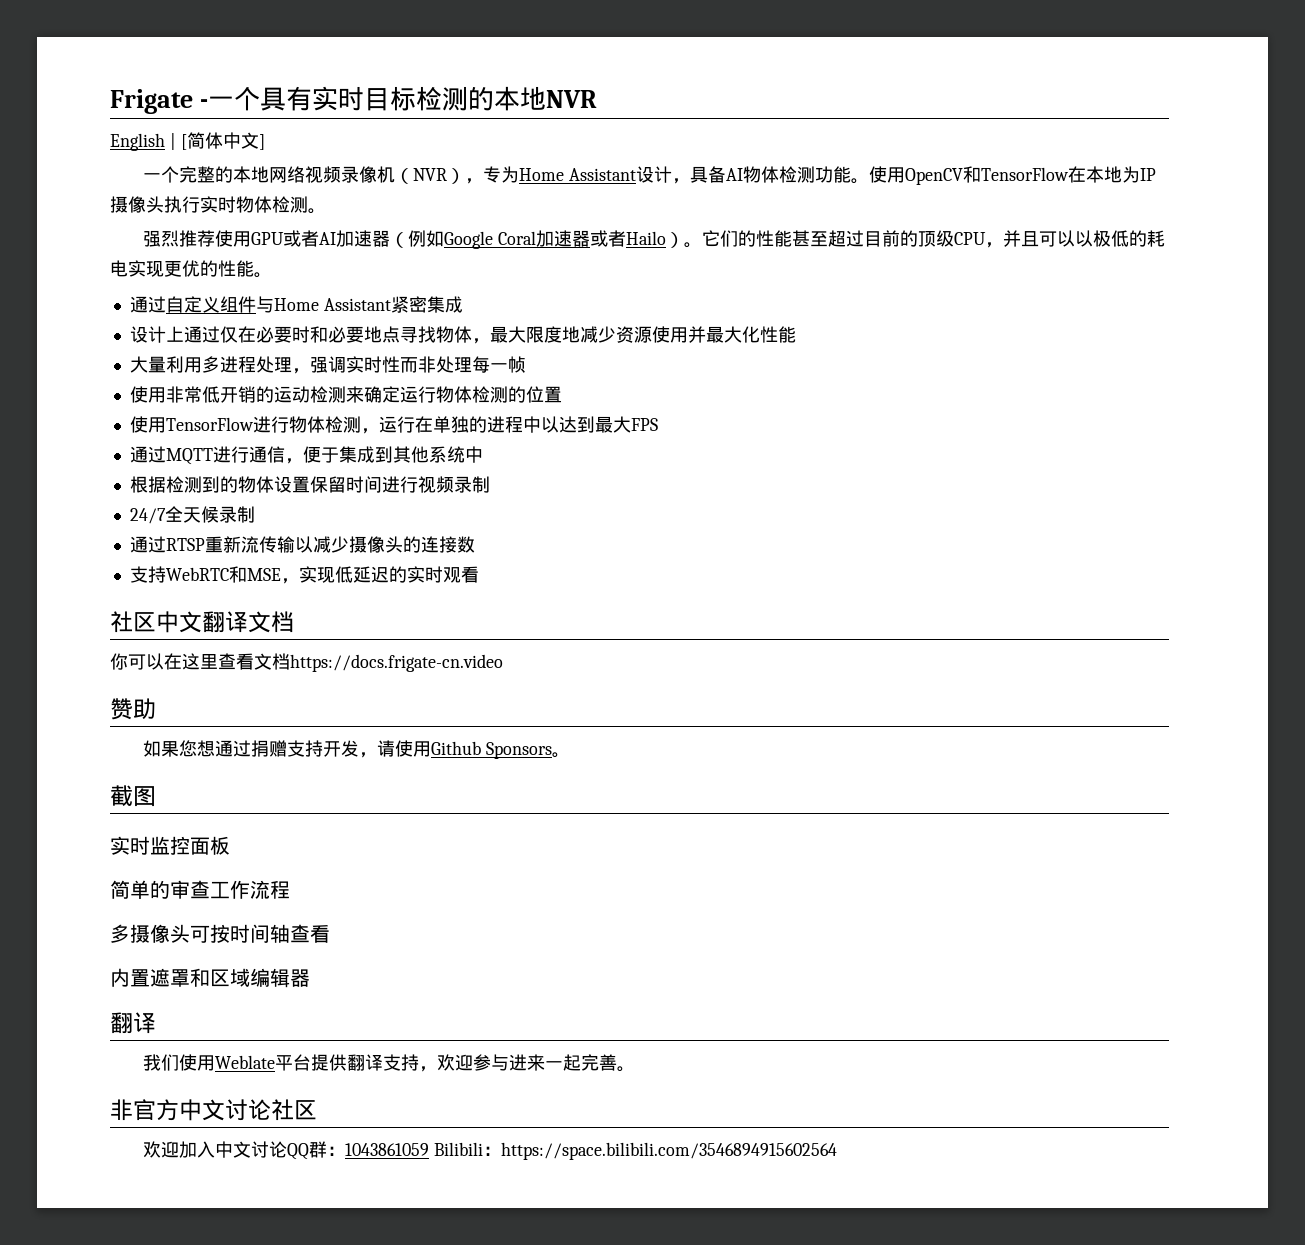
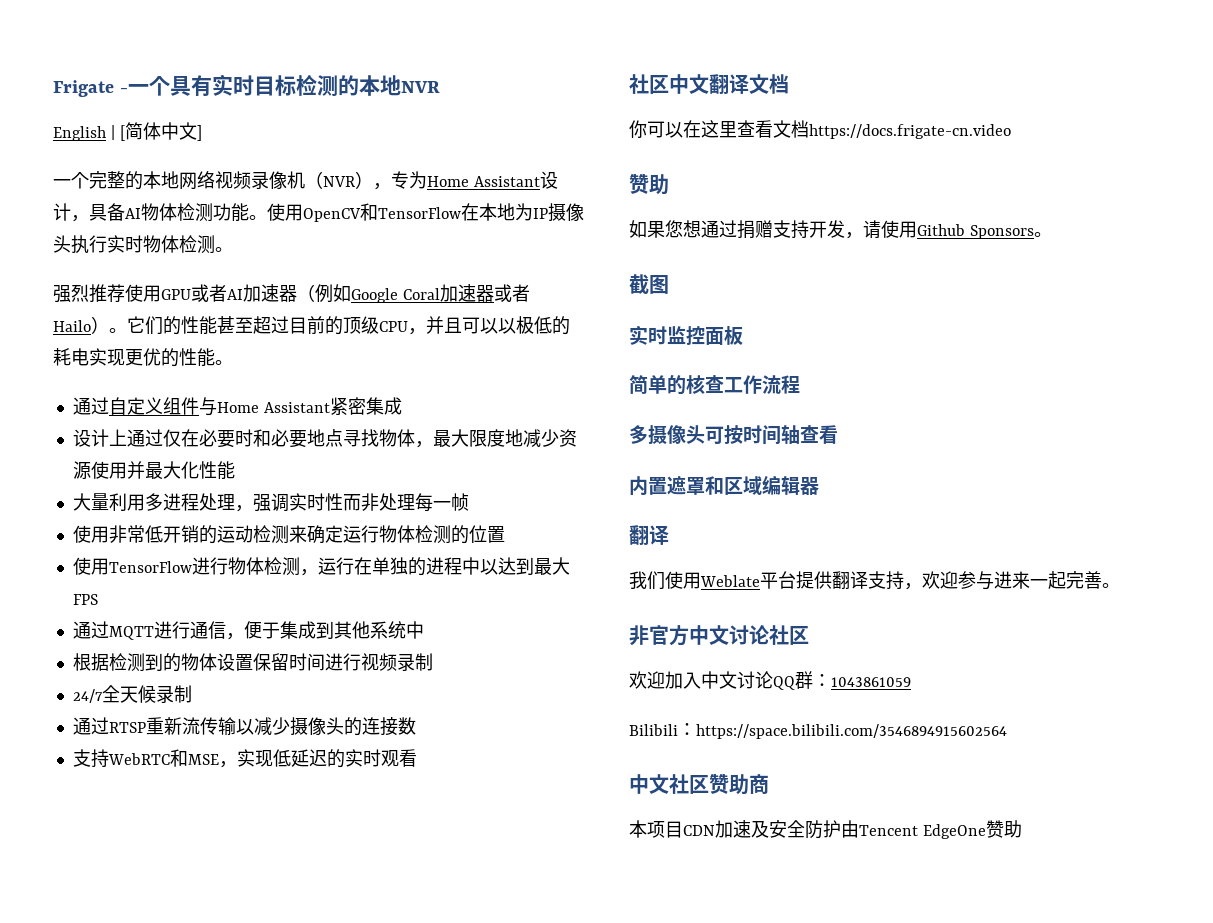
- 简单的审查工作流程
+ 简单的核查工作流程
- 欢迎加入中文讨论QQ群：1043861059 Bilibili：https://space.bilibili.com/3546894915602564
+ 欢迎加入中文讨论QQ群：1043861059
+ Bilibili：https://space.bilibili.com/3546894915602564
+ 中文社区赞助商
+ 本项目CDN加速及安全防护由Tencent EdgeOne赞助

